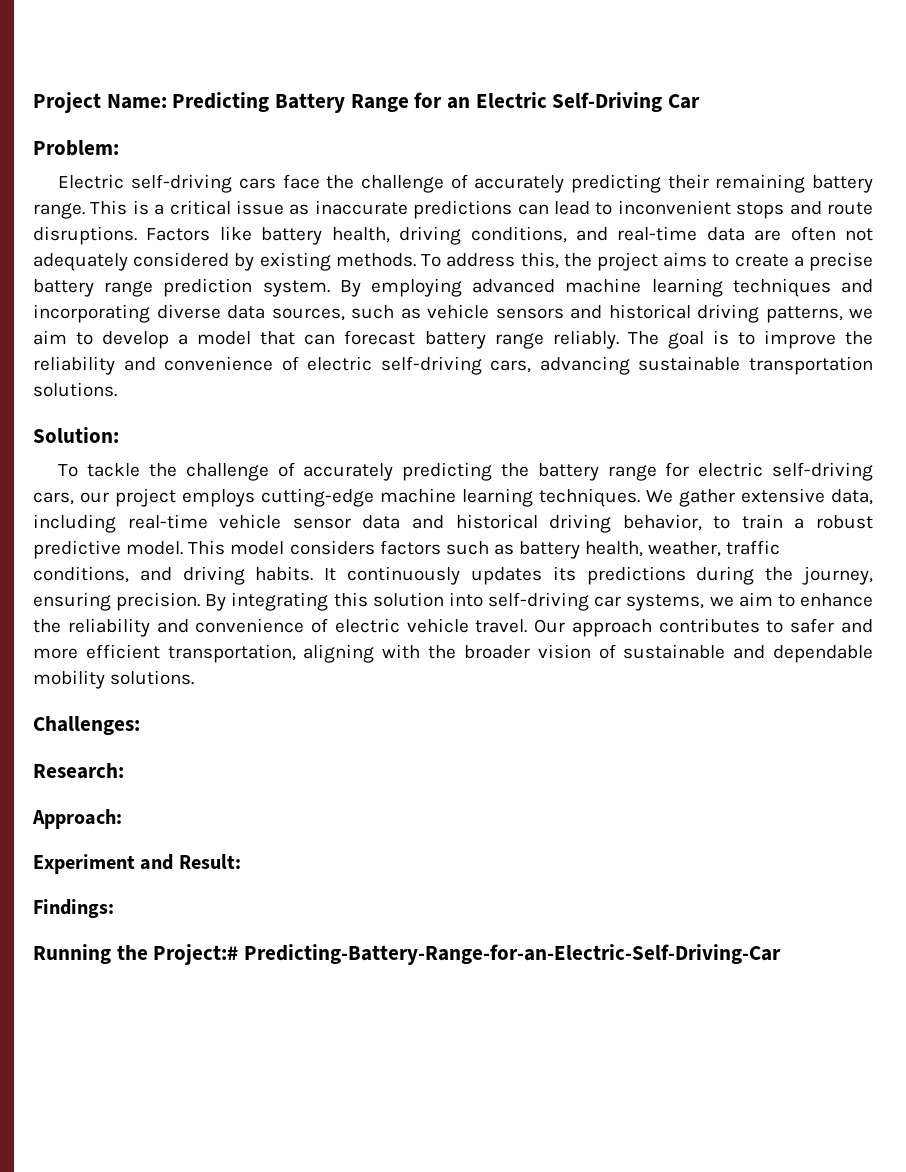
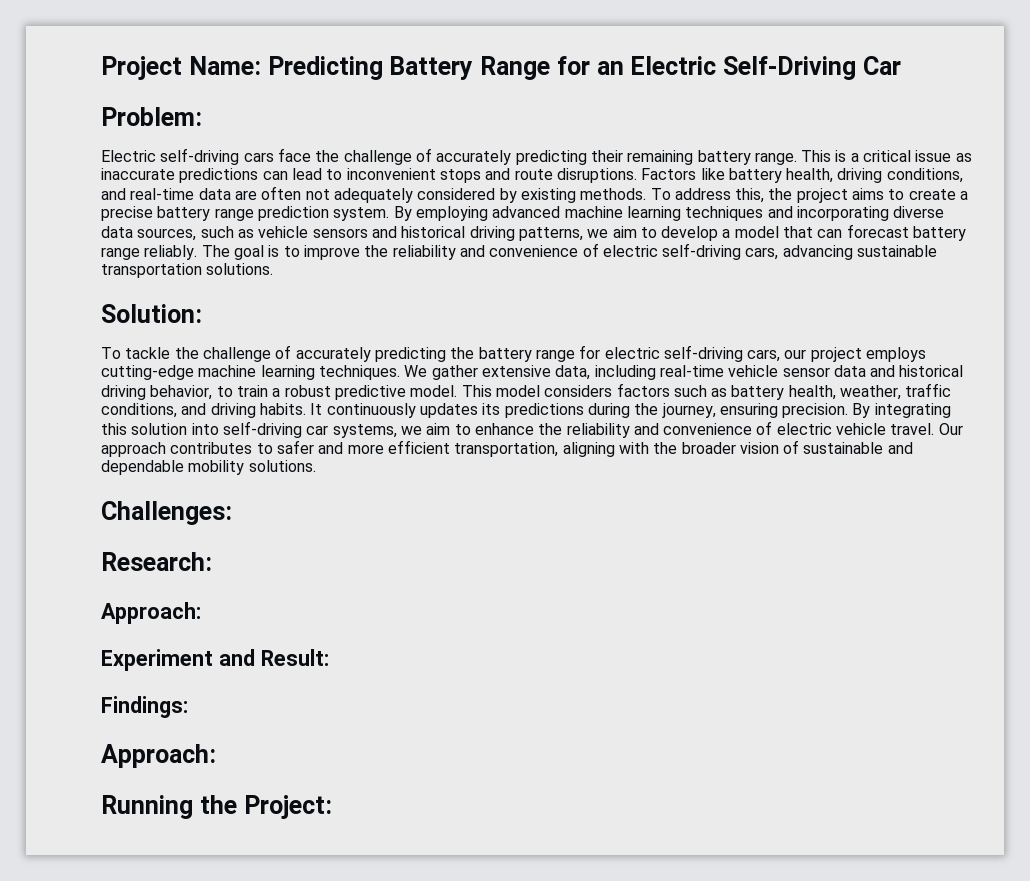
  Findings:
+ Approach:
- Running the Project:# Predicting-Battery-Range-for-an-Electric-Self-Driving-Car
+ Running the Project:

